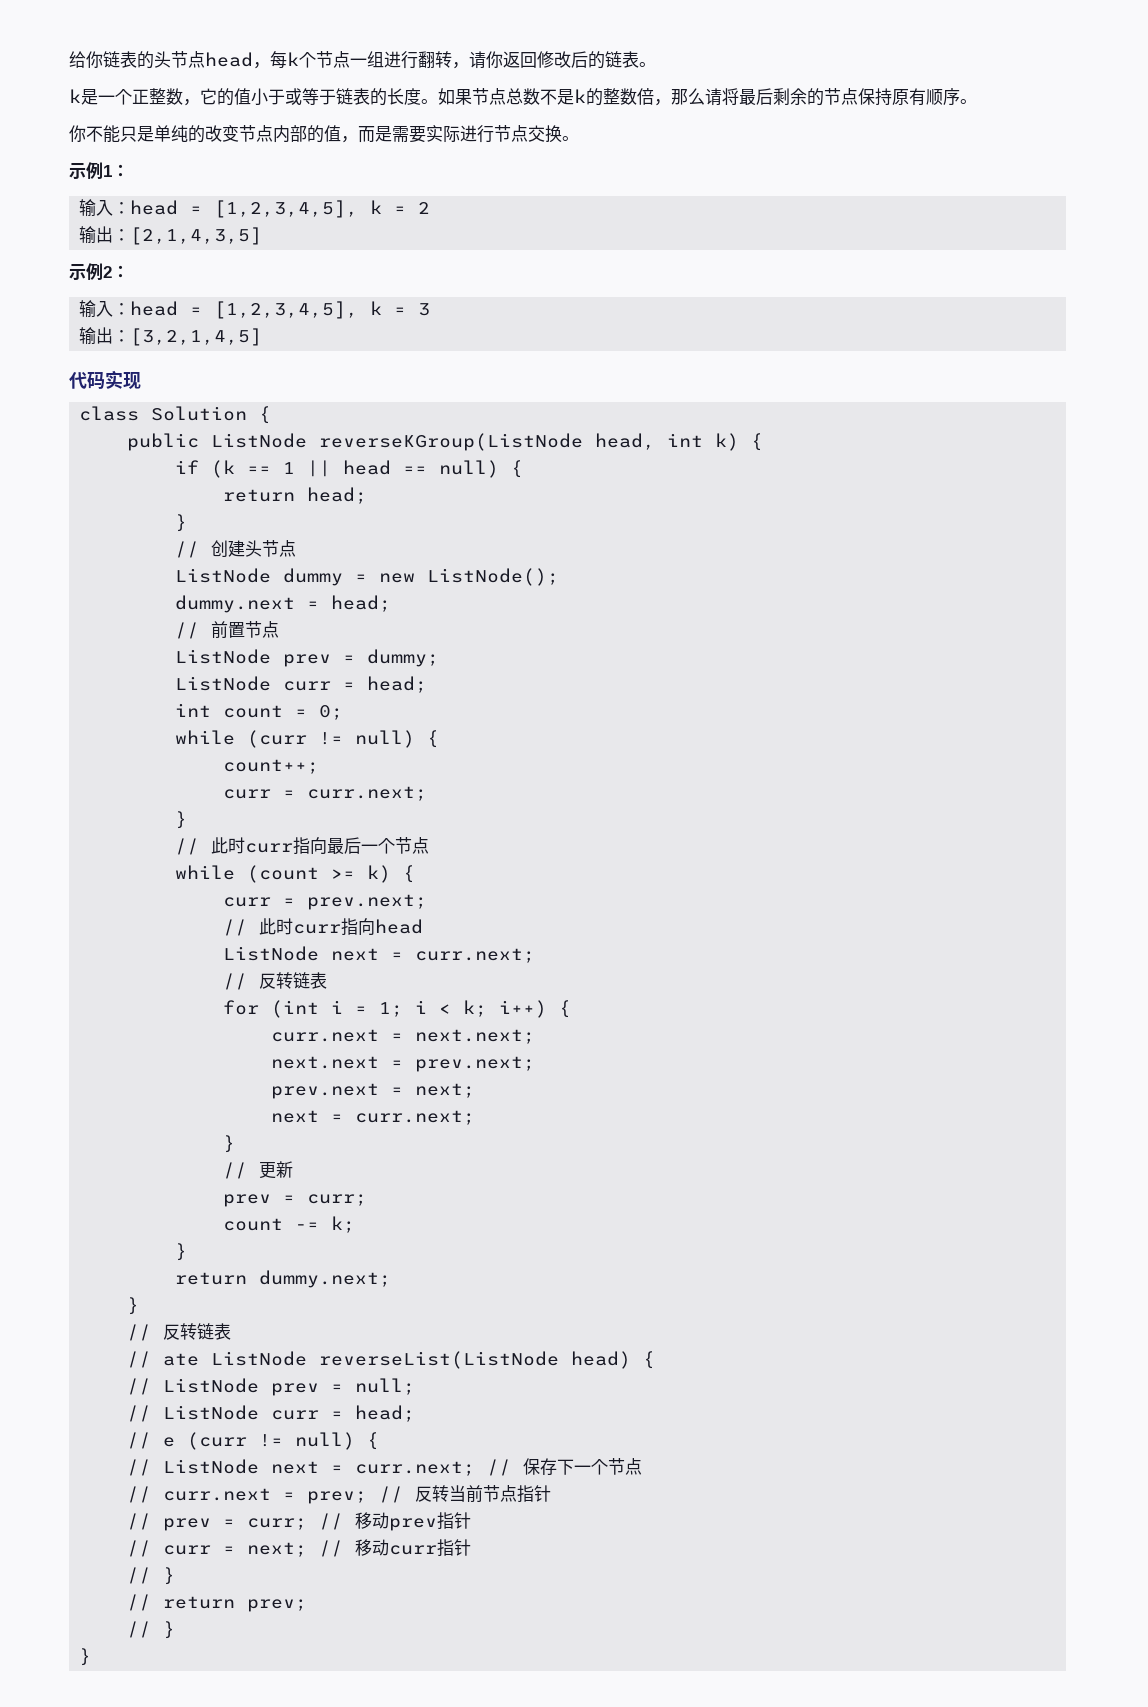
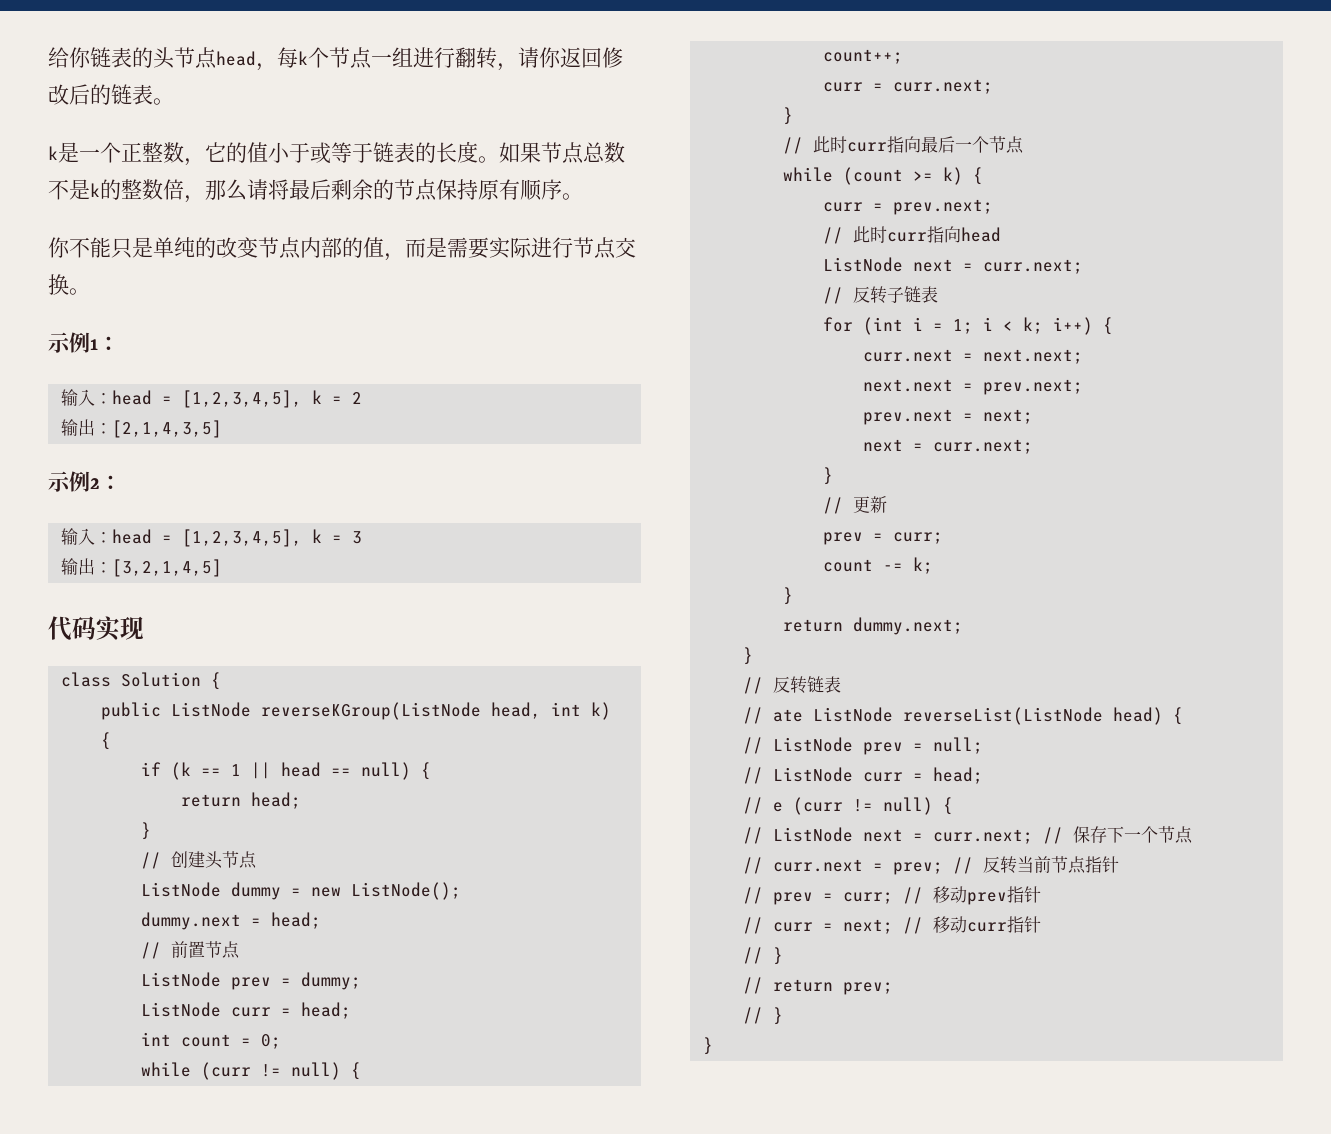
  // 此时curr指向head
  ListNode next = curr.next;
- // 反转链表
+ // 反转子链表

